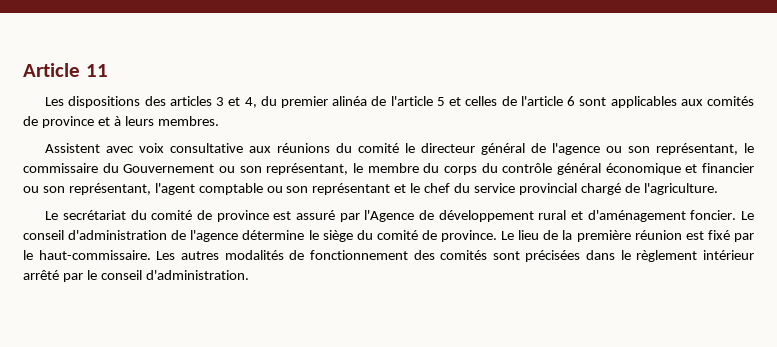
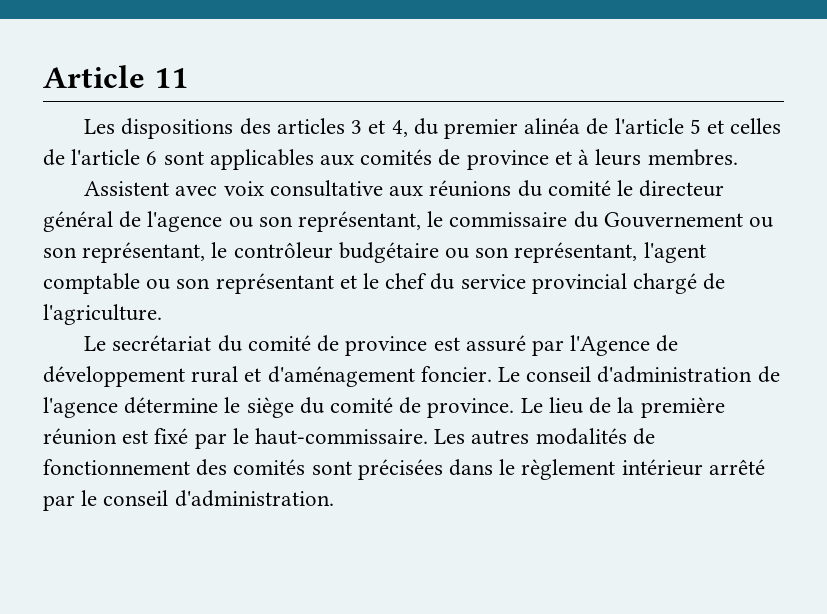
- Assistent avec voix consultative aux réunions du comité le directeur général de l'agence ou son représentant, le commissaire du Gouvernement ou son représentant, le membre du corps du contrôle général économique et financier ou son représentant, l'agent comptable ou son représentant et le chef du service provincial chargé de l'agriculture.
+ Assistent avec voix consultative aux réunions du comité le directeur général de l'agence ou son représentant, le commissaire du Gouvernement ou son représentant, le contrôleur budgétaire ou son représentant, l'agent comptable ou son représentant et le chef du service provincial chargé de l'agriculture.

